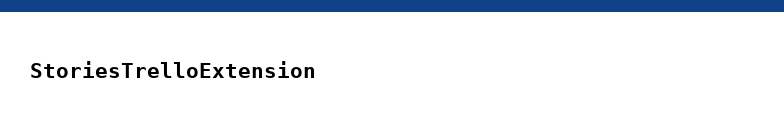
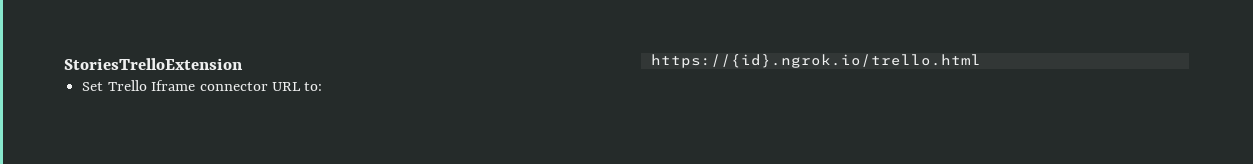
+ Set Trello Iframe connector URL to:
+ https://{id}.ngrok.io/trello.html

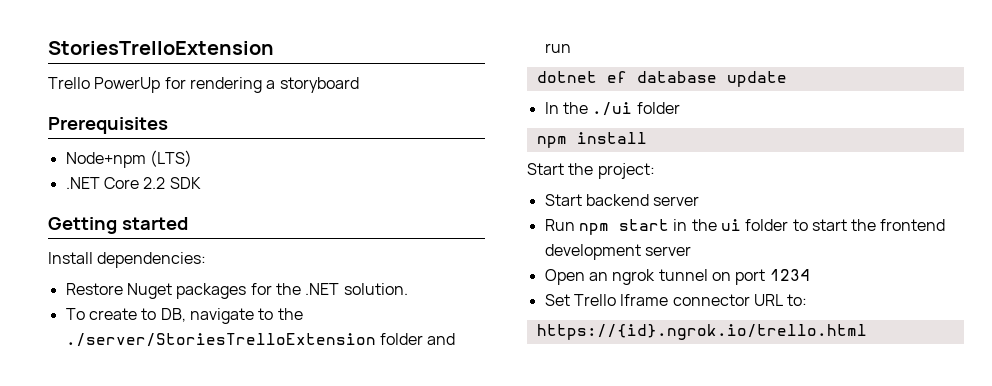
+ Trello PowerUp for rendering a storyboard
+ Prerequisites
+ Node+npm (LTS)
+ .NET Core 2.2 SDK
+ Getting started
+ Install dependencies:
+ Restore Nuget packages for the .NET solution.
+ To create to DB, navigate to the ./server/StoriesTrelloExtension folder and run
+ dotnet ef database update
+ In the ./ui folder
+ npm install
+ Start the project:
+ Start backend server
+ Run npm start in the ui folder to start the frontend development server
+ Open an ngrok tunnel on port 1234

